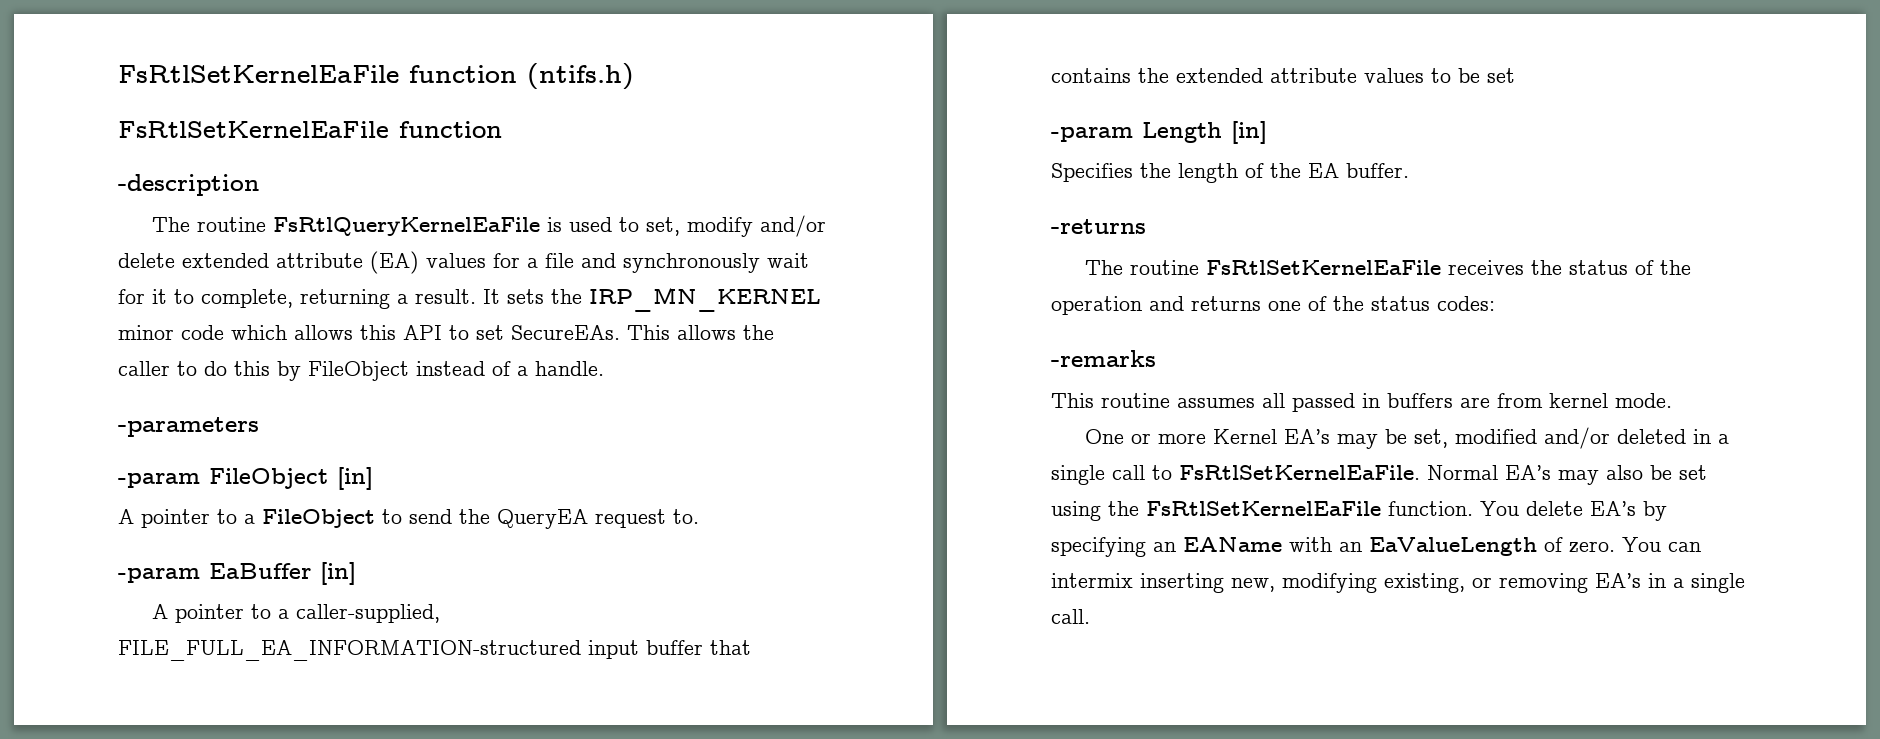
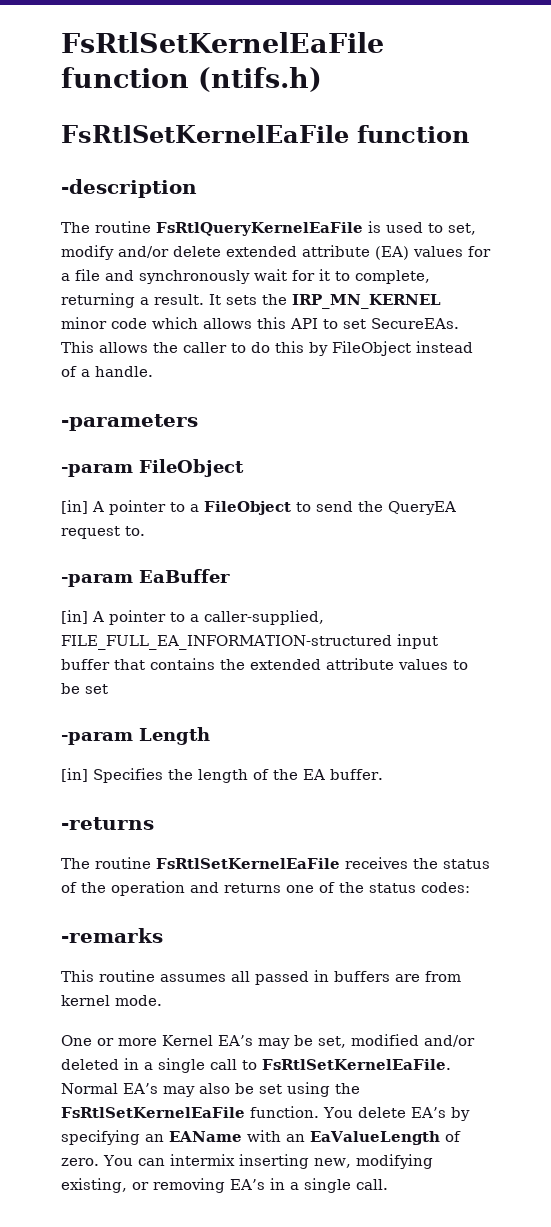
- -param FileObject [in]
- A pointer to a FileObject to send the QueryEA request to.
+ -param FileObject
+ [in] A pointer to a FileObject to send the QueryEA request to.
- -param EaBuffer [in]
- A pointer to a caller-supplied, FILE_FULL_EA_INFORMATION-structured input buffer that contains the extended attribute values to be set
+ -param EaBuffer
+ [in] A pointer to a caller-supplied, FILE_FULL_EA_INFORMATION-structured input buffer that contains the extended attribute values to be set
- -param Length [in]
- Specifies the length of the EA buffer.
+ -param Length
+ [in] Specifies the length of the EA buffer.

